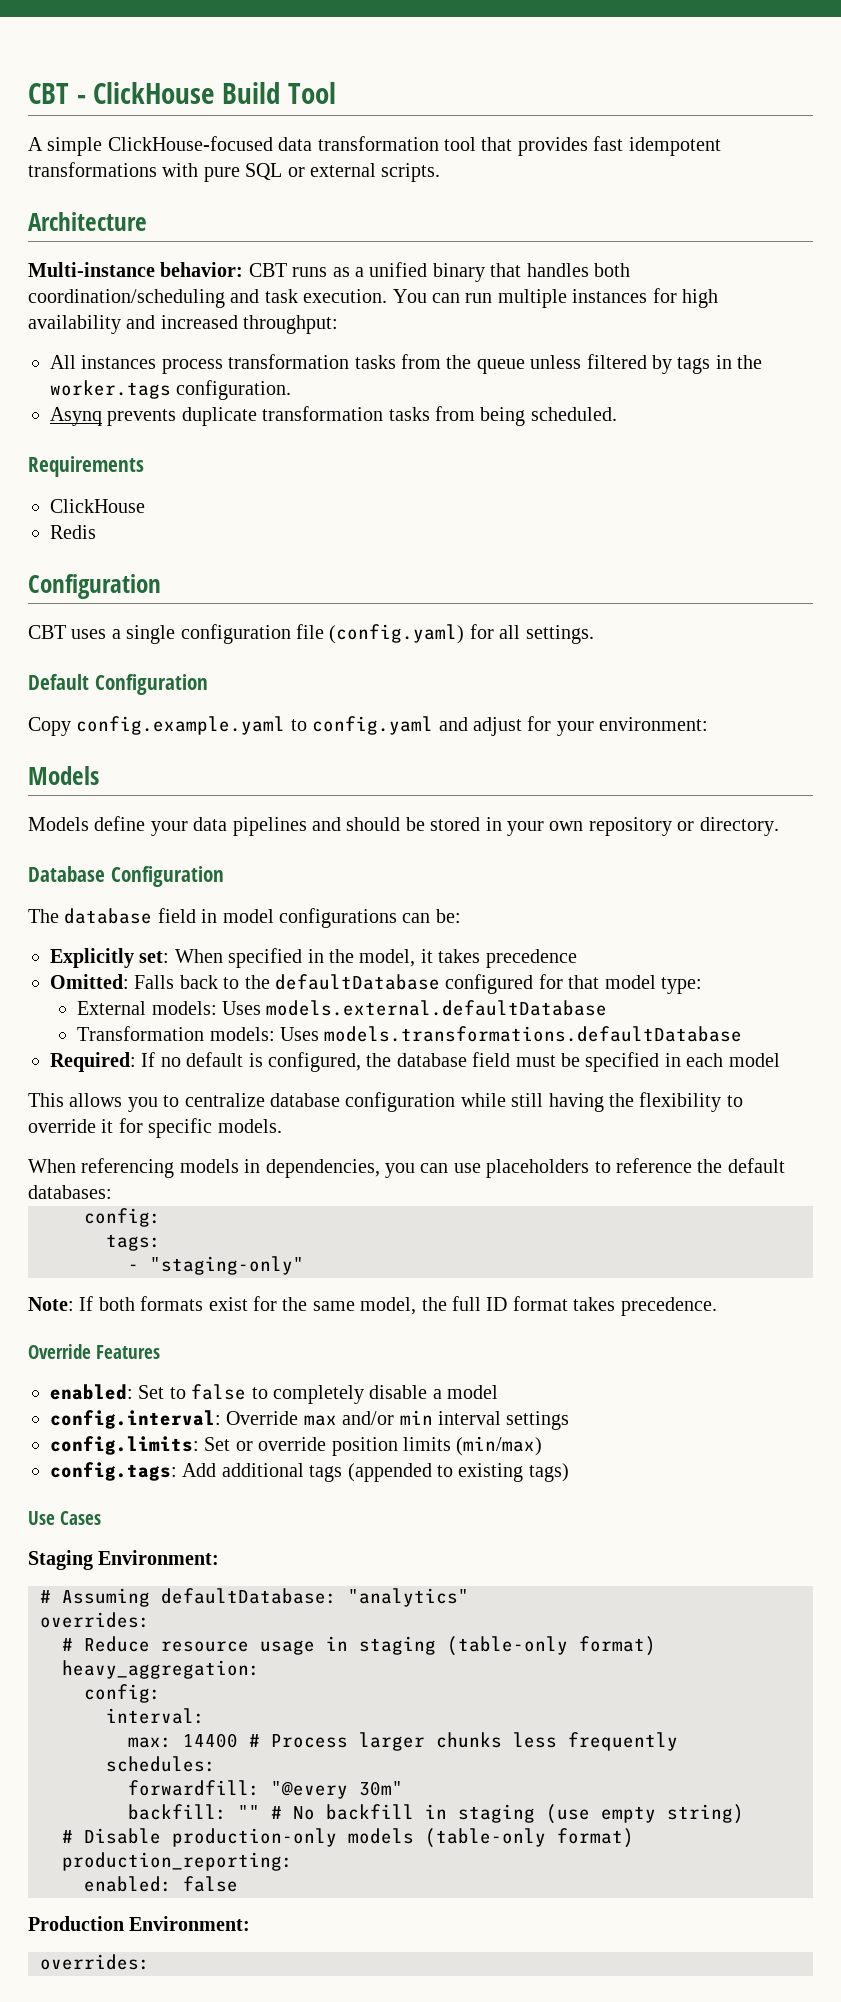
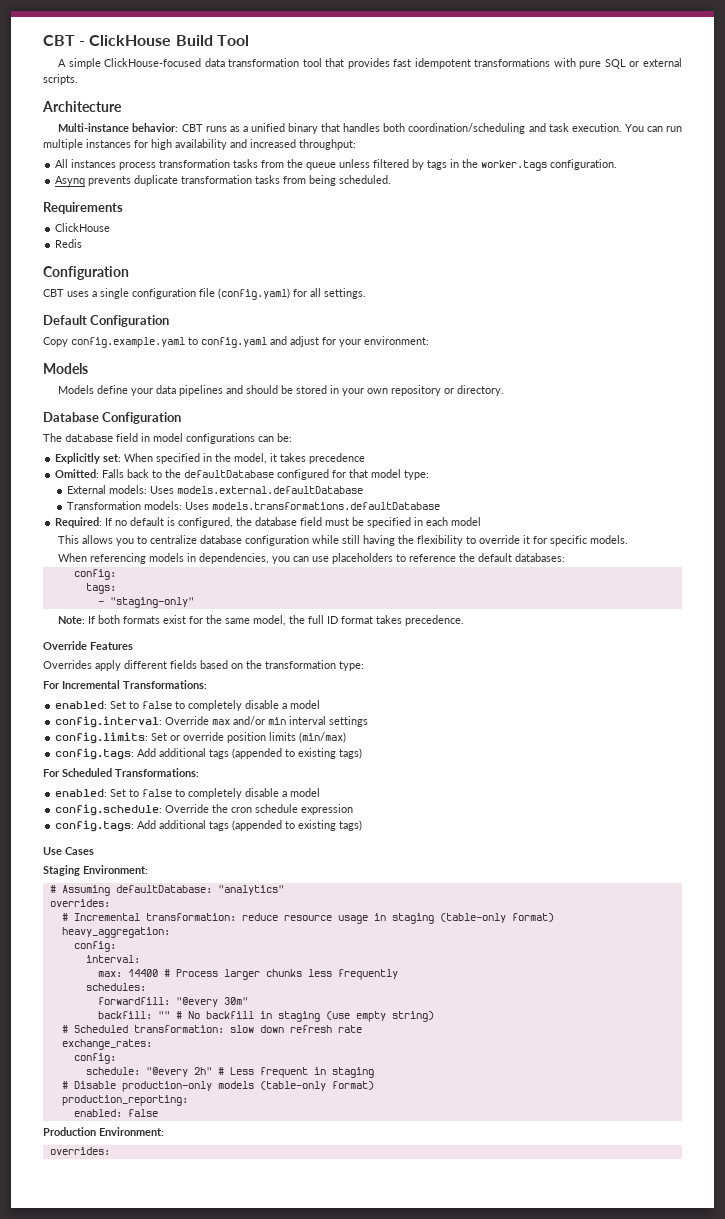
+ Overrides apply different fields based on the transformation type:
+ For Incremental Transformations:
+ For Scheduled Transformations:
+ enabled: Set to false to completely disable a model
+ config.schedule: Override the cron schedule expression
+ config.tags: Add additional tags (appended to existing tags)
- # Reduce resource usage in staging (table-only format)
+ # Incremental transformation: reduce resource usage in staging (table-only format)
+ # Scheduled transformation: slow down refresh rate
+ exchange_rates:
+ config:
+ schedule: "@every 2h" # Less frequent in staging

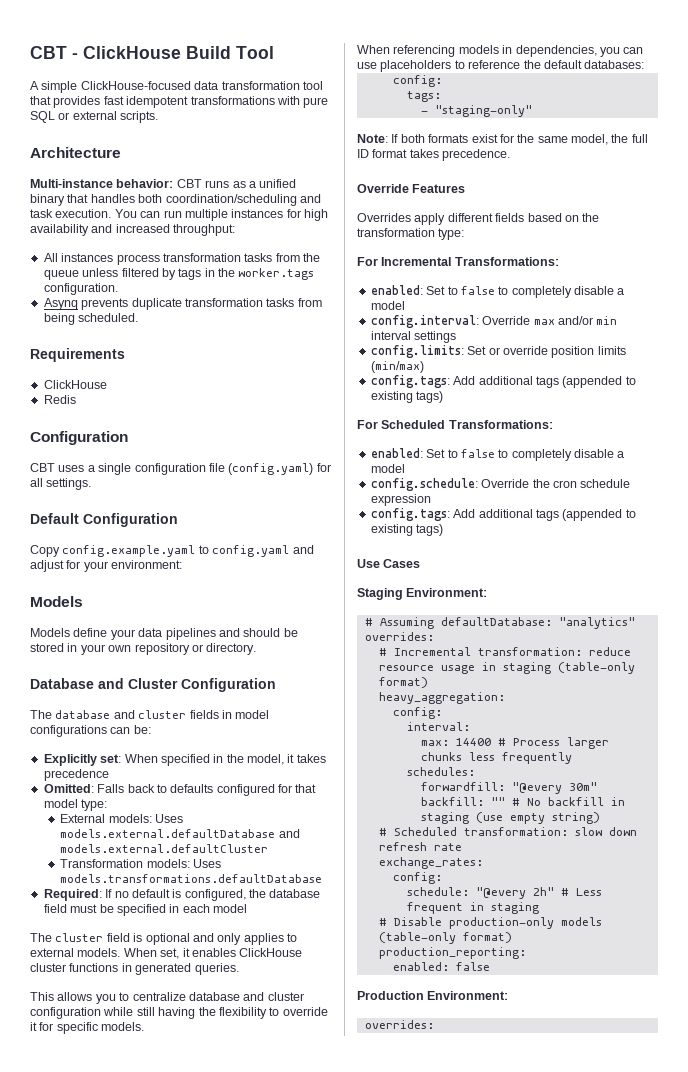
- Database Configuration
+ Database and Cluster Configuration
- The database field in model configurations can be:
+ The database and cluster fields in model configurations can be:
- Omitted: Falls back to the defaultDatabase configured for that model type:
+ Omitted: Falls back to defaults configured for that model type:
- External models: Uses models.external.defaultDatabase
+ External models: Uses models.external.defaultDatabase and models.external.defaultCluster
+ The cluster field is optional and only applies to external models. When set, it enables ClickHouse cluster functions in generated queries.
- This allows you to centralize database configuration while still having the flexibility to override it for specific models.
+ This allows you to centralize database and cluster configuration while still having the flexibility to override it for specific models.

